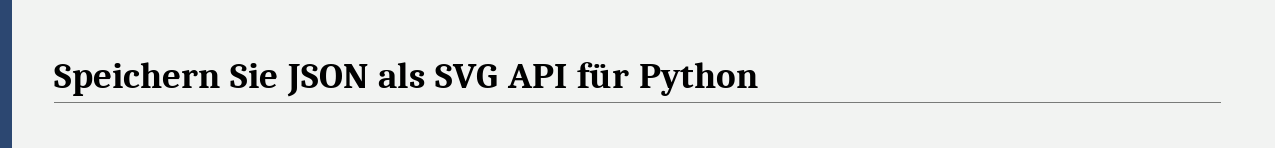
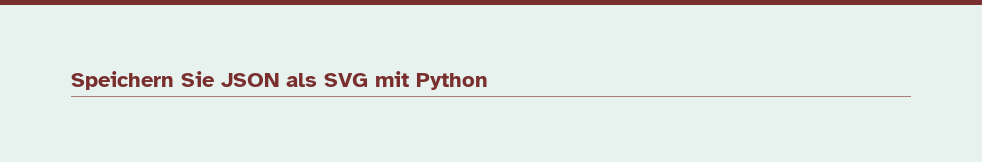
- Speichern Sie JSON als SVG API für Python
+ Speichern Sie JSON als SVG mit Python

